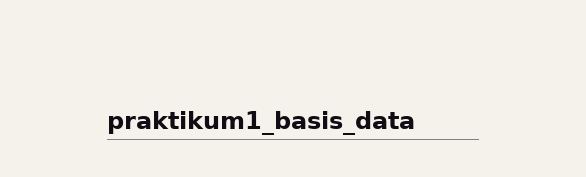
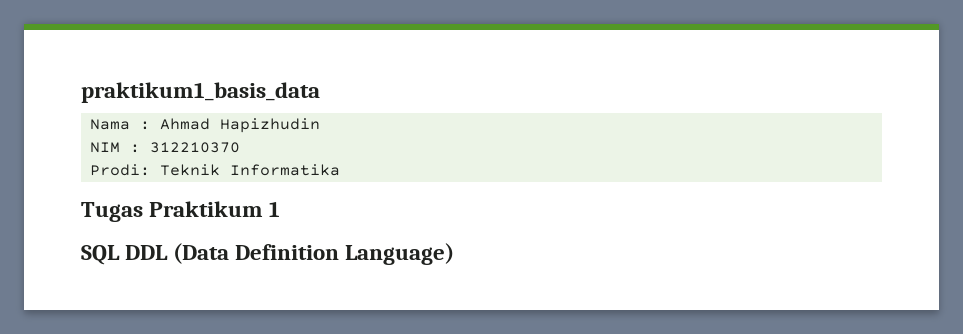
+ Nama : Ahmad Hapizhudin
+ NIM : 312210370
+ Prodi: Teknik Informatika
+ Tugas Praktikum 1
+ SQL DDL (Data Definition Language)

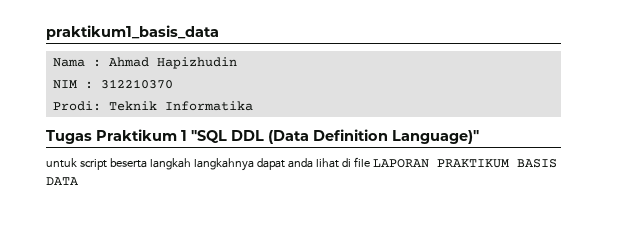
- Tugas Praktikum 1
- SQL DDL (Data Definition Language)
+ Tugas Praktikum 1 "SQL DDL (Data Definition Language)"
+ untuk script beserta langkah langkahnya dapat anda lihat di file LAPORAN PRAKTIKUM BASIS DATA

